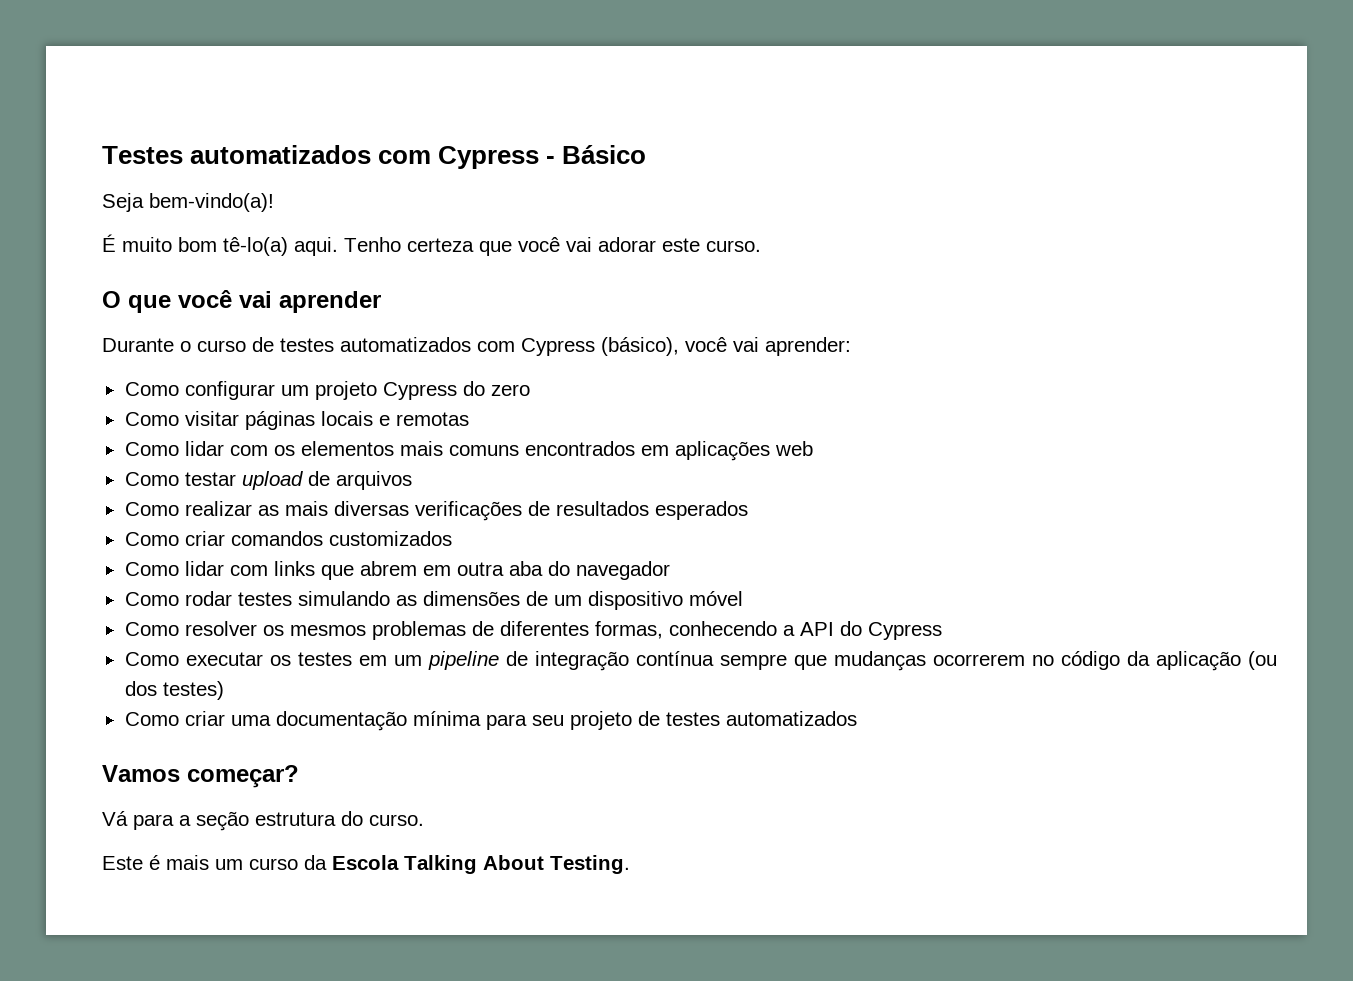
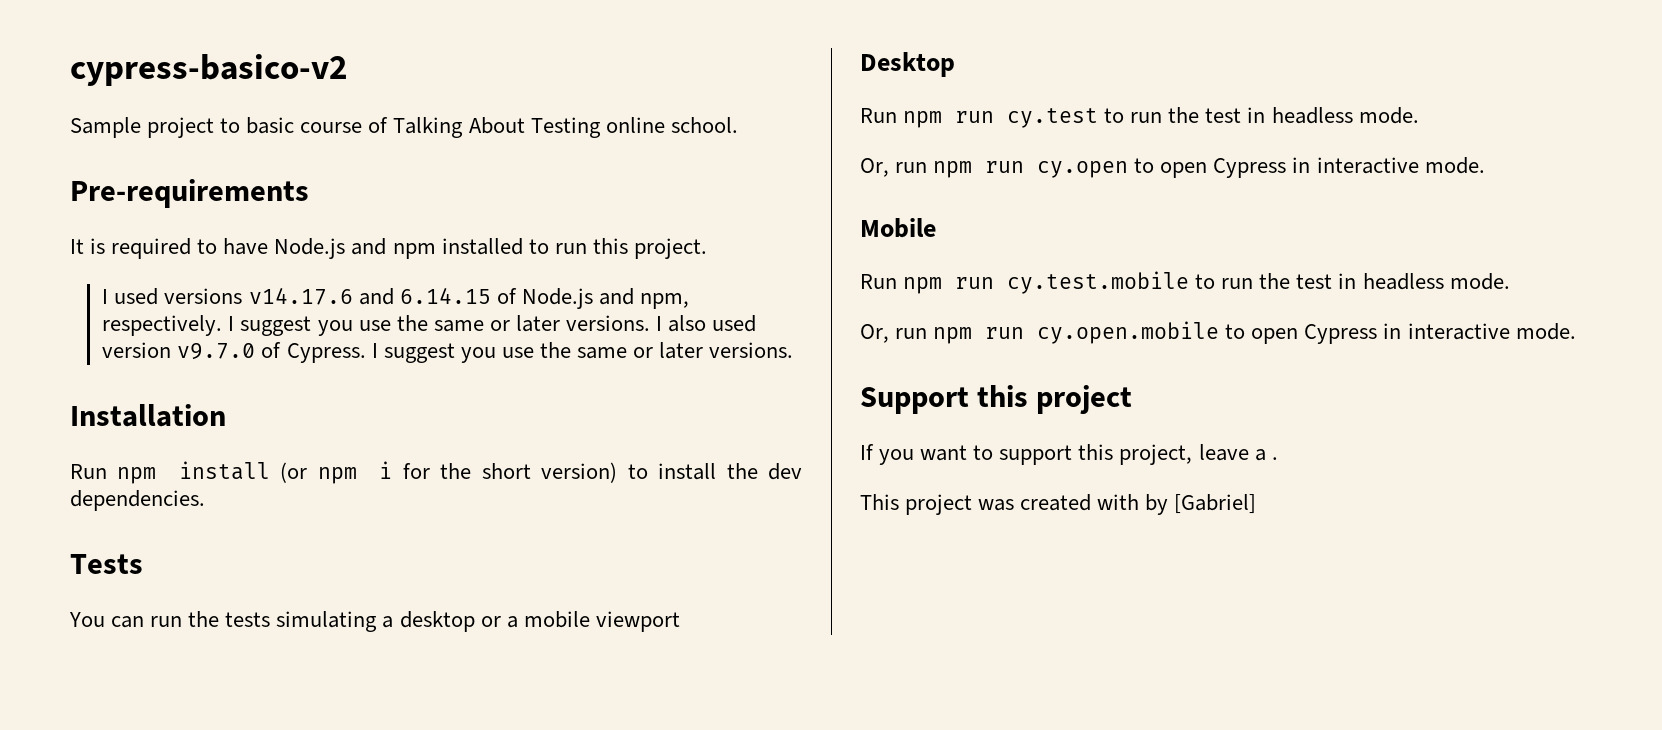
- Testes automatizados com Cypress - Básico
- Seja bem-vindo(a)!
- É muito bom tê-lo(a) aqui. Tenho certeza que você vai adorar este curso.
- O que você vai aprender
- Durante o curso de testes automatizados com Cypress (básico), você vai aprender:
- Como configurar um projeto Cypress do zero
- Como visitar páginas locais e remotas
- Como lidar com os elementos mais comuns encontrados em aplicações web
- Como testar upload de arquivos
- Como realizar as mais diversas verificações de resultados esperados
- Como criar comandos customizados
- Como lidar com links que abrem em outra aba do navegador
- Como rodar testes simulando as dimensões de um dispositivo móvel
- Como resolver os mesmos problemas de diferentes formas, conhecendo a API do Cypress
- Como executar os testes em um pipeline de integração contínua sempre que mudanças ocorrerem no código da aplicação (ou dos testes)
- Como criar uma documentação mínima para seu projeto de testes automatizados
- Vamos começar?
- Vá para a seção estrutura do curso.
- Este é mais um curso da Escola Talking About Testing.
+ cypress-basico-v2
+ Sample project to basic course of Talking About Testing online school.
+ Pre-requirements
+ It is required to have Node.js and npm installed to run this project.
+ I used versions v14.17.6 and 6.14.15 of Node.js and npm, respectively. I suggest you use the same or later versions. I also used version v9.7.0 of Cypress. I suggest you use the same or later versions.
+ Installation
+ Run npm install (or npm i for the short version) to install the dev dependencies.
+ Tests
+ You can run the tests simulating a desktop or a mobile viewport
+ Desktop
+ Run npm run cy.test to run the test in headless mode.
+ Or, run npm run cy.open to open Cypress in interactive mode.
+ Mobile
+ Run npm run cy.test.mobile to run the test in headless mode.
+ Or, run npm run cy.open.mobile to open Cypress in interactive mode.
+ Support this project
+ If you want to support this project, leave a .
+ This project was created with by [Gabriel]

